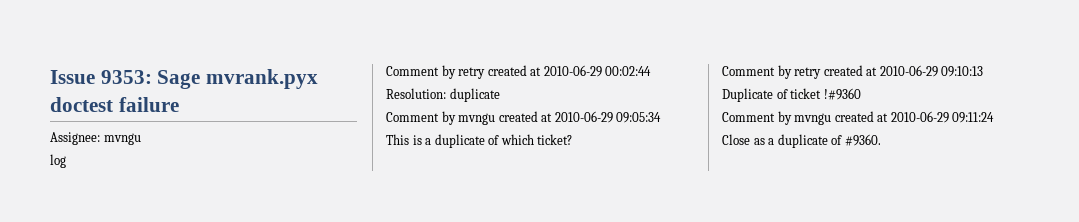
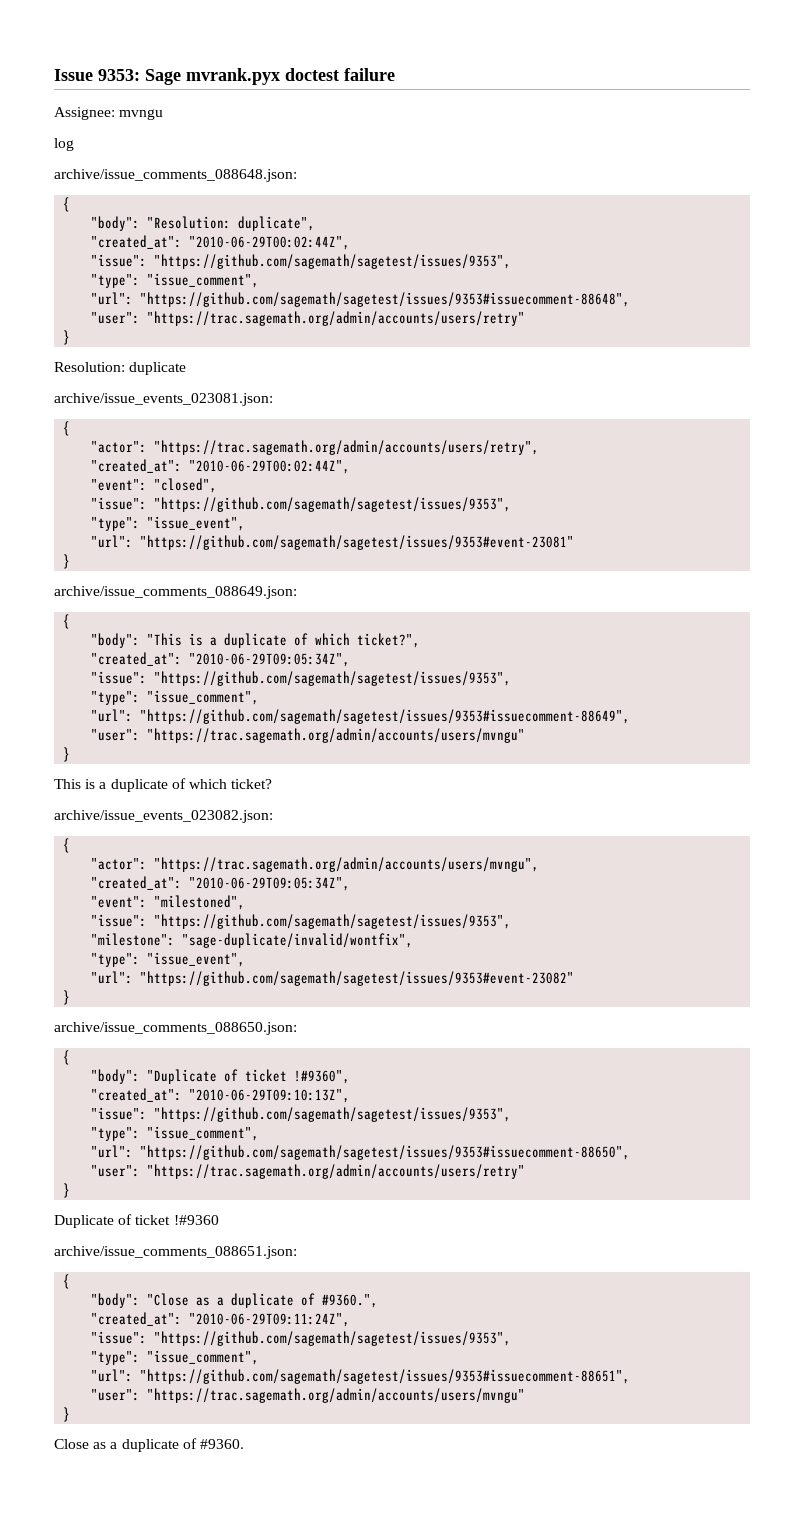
- Comment by retry created at 2010-06-29 00:02:44
+ archive/issue_comments_088648.json:
+ {
+ "body": "Resolution: duplicate",
+ "created_at": "2010-06-29T00:02:44Z",
+ "issue": "https://github.com/sagemath/sagetest/issues/9353",
+ "type": "issue_comment",
+ "url": "https://github.com/sagemath/sagetest/issues/9353#issuecomment-88648",
+ "user": "https://trac.sagemath.org/admin/accounts/users/retry"
+ }
  Resolution: duplicate
- Comment by mvngu created at 2010-06-29 09:05:34
+ archive/issue_events_023081.json:
+ {
+ "actor": "https://trac.sagemath.org/admin/accounts/users/retry",
+ "created_at": "2010-06-29T00:02:44Z",
+ "event": "closed",
+ "issue": "https://github.com/sagemath/sagetest/issues/9353",
+ "type": "issue_event",
+ "url": "https://github.com/sagemath/sagetest/issues/9353#event-23081"
+ }
+ archive/issue_comments_088649.json:
+ {
+ "body": "This is a duplicate of which ticket?",
+ "created_at": "2010-06-29T09:05:34Z",
+ "issue": "https://github.com/sagemath/sagetest/issues/9353",
+ "type": "issue_comment",
+ "url": "https://github.com/sagemath/sagetest/issues/9353#issuecomment-88649",
+ "user": "https://trac.sagemath.org/admin/accounts/users/mvngu"
+ }
- Comment by retry created at 2010-06-29 09:10:13
+ archive/issue_events_023082.json:
+ {
+ "actor": "https://trac.sagemath.org/admin/accounts/users/mvngu",
+ "created_at": "2010-06-29T09:05:34Z",
+ "event": "milestoned",
+ "issue": "https://github.com/sagemath/sagetest/issues/9353",
+ "milestone": "sage-duplicate/invalid/wontfix",
+ "type": "issue_event",
+ "url": "https://github.com/sagemath/sagetest/issues/9353#event-23082"
+ }
+ archive/issue_comments_088650.json:
+ {
+ "body": "Duplicate of ticket !#9360",
+ "created_at": "2010-06-29T09:10:13Z",
+ "issue": "https://github.com/sagemath/sagetest/issues/9353",
+ "type": "issue_comment",
+ "url": "https://github.com/sagemath/sagetest/issues/9353#issuecomment-88650",
+ "user": "https://trac.sagemath.org/admin/accounts/users/retry"
+ }
  Duplicate of ticket !#9360
- Comment by mvngu created at 2010-06-29 09:11:24
+ archive/issue_comments_088651.json:
+ {
+ "body": "Close as a duplicate of #9360.",
+ "created_at": "2010-06-29T09:11:24Z",
+ "issue": "https://github.com/sagemath/sagetest/issues/9353",
+ "type": "issue_comment",
+ "url": "https://github.com/sagemath/sagetest/issues/9353#issuecomment-88651",
+ "user": "https://trac.sagemath.org/admin/accounts/users/mvngu"
+ }

